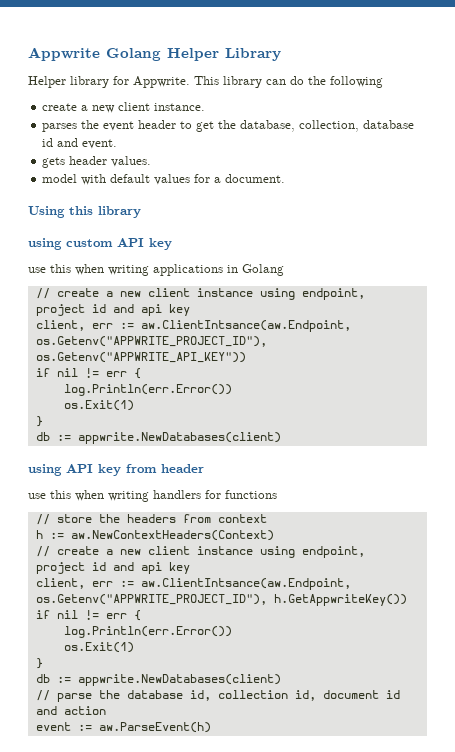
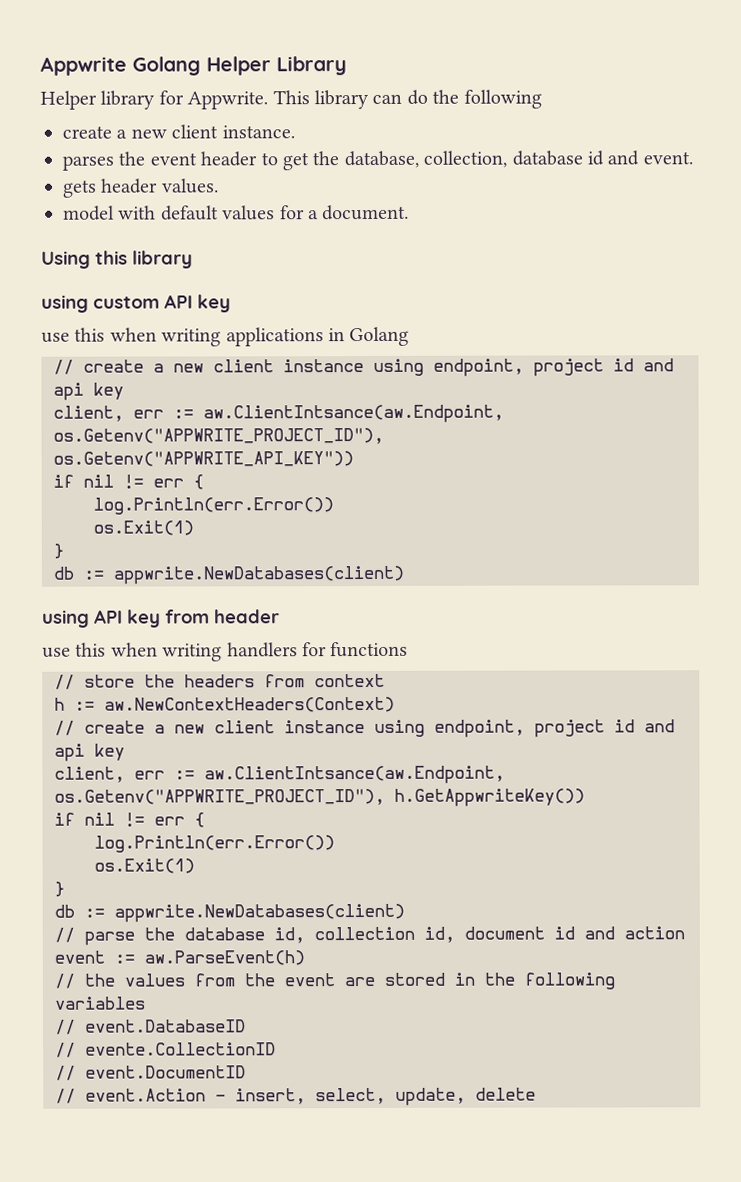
+ // the values from the event are stored in the following variables
+ // event.DatabaseID
+ // evente.CollectionID
+ // event.DocumentID
+ // event.Action - insert, select, update, delete

